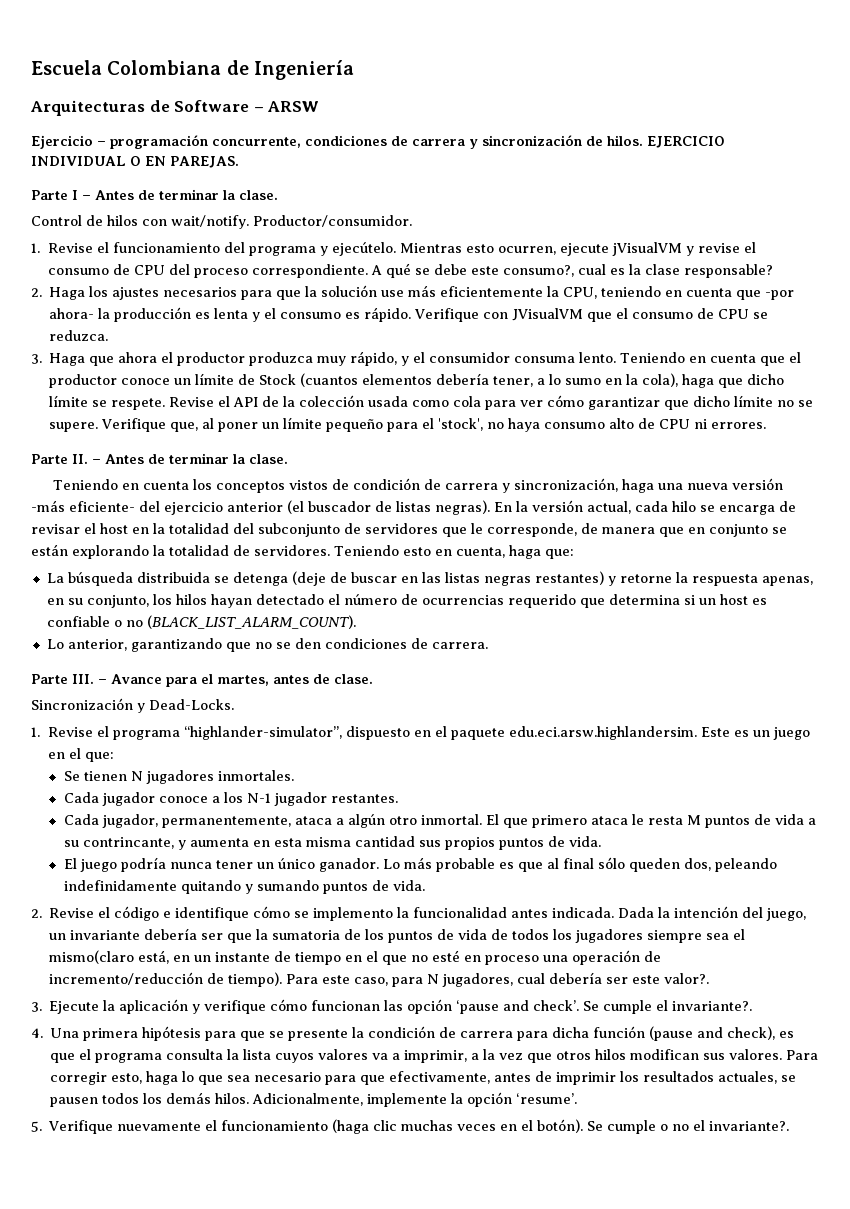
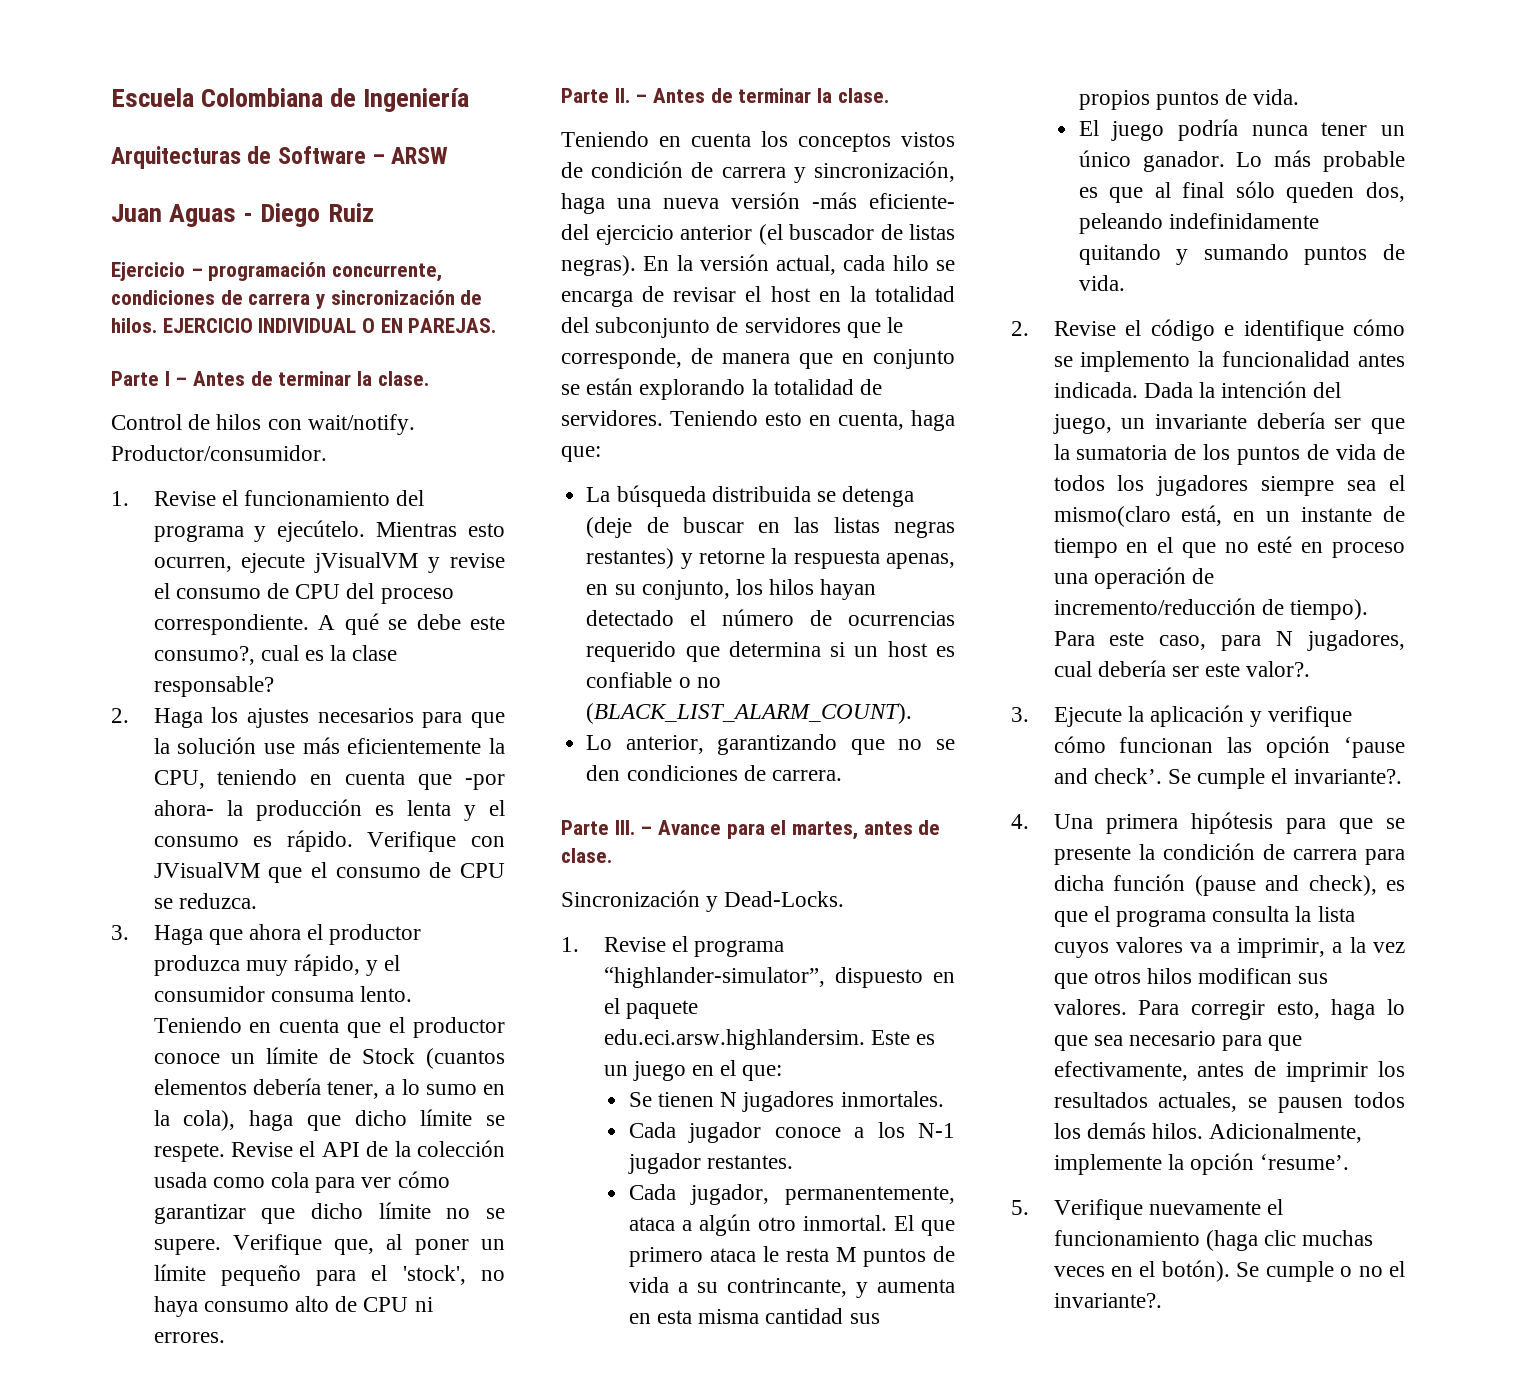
+ Juan Aguas - Diego Ruiz

